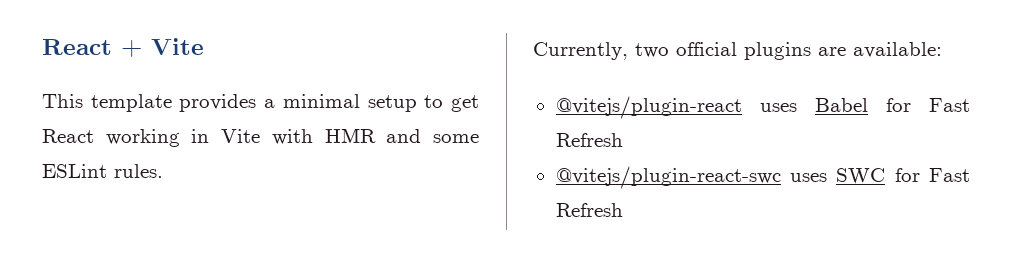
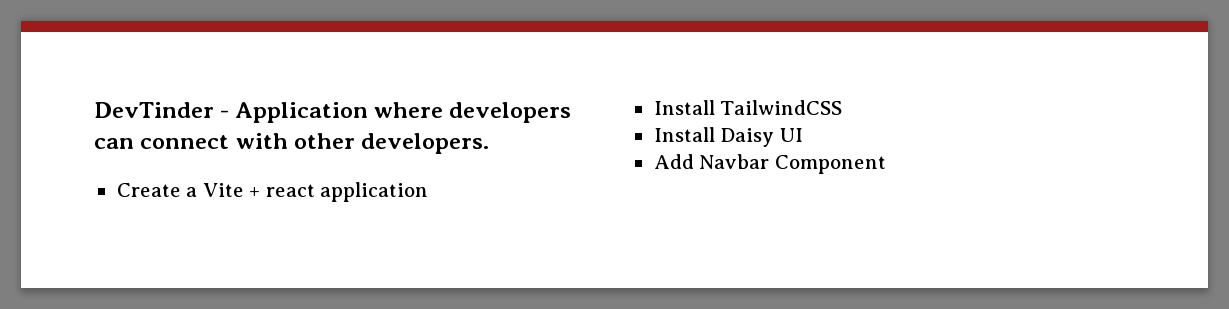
- React + Vite
- This template provides a minimal setup to get React working in Vite with HMR and some ESLint rules.
- Currently, two official plugins are available:
- @vitejs/plugin-react uses Babel for Fast Refresh
- @vitejs/plugin-react-swc uses SWC for Fast Refresh
+ DevTinder - Application where developers can connect with other developers.
+ Create a Vite + react application
+ Install TailwindCSS
+ Install Daisy UI
+ Add Navbar Component

